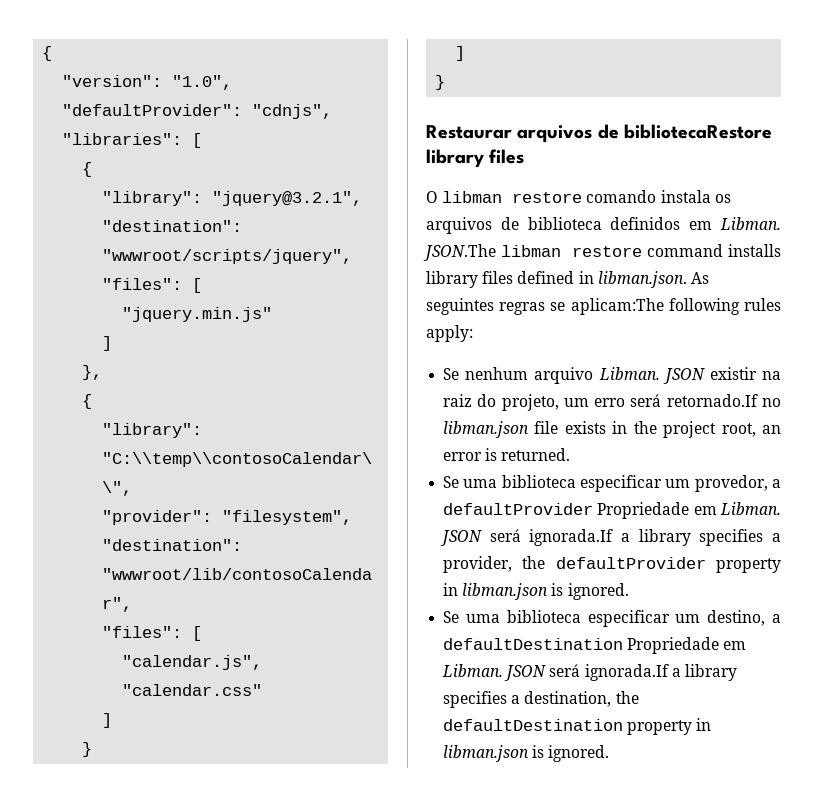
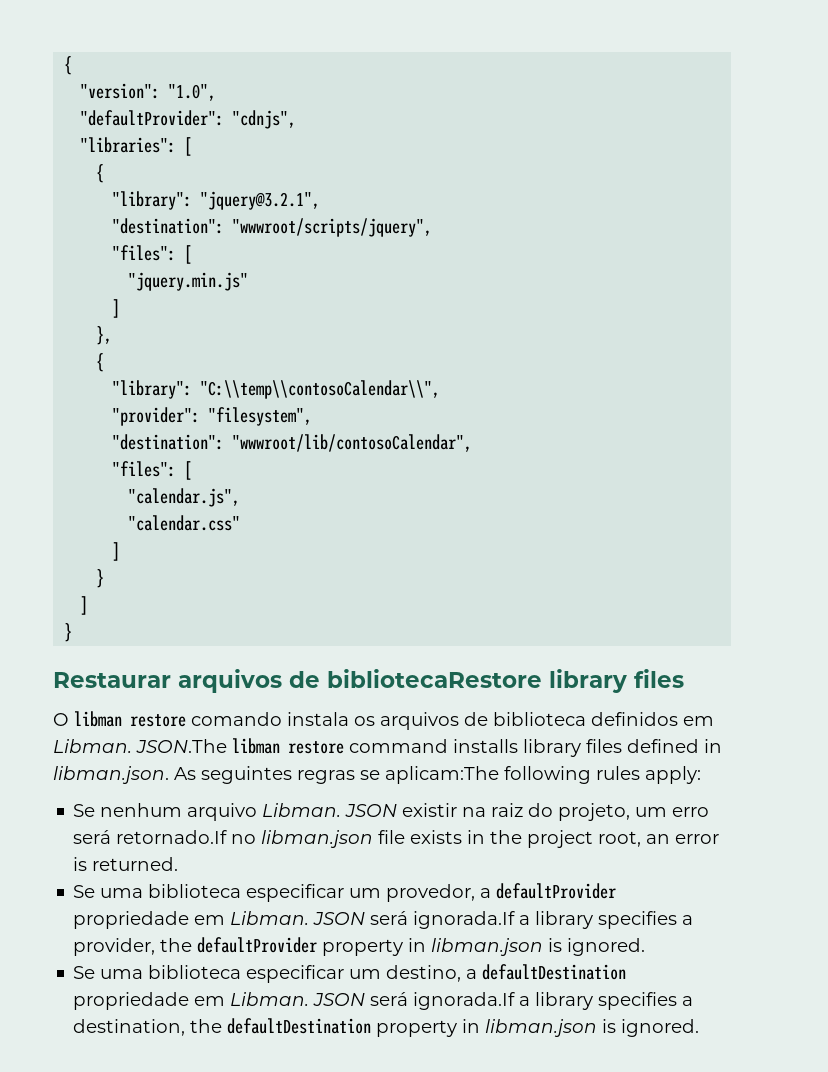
- Se uma biblioteca especificar um provedor, a defaultProvider Propriedade em Libman.
+ Se uma biblioteca especificar um provedor, a defaultProvider propriedade em Libman.
- Se uma biblioteca especificar um destino, a defaultDestination Propriedade em Libman.
+ Se uma biblioteca especificar um destino, a defaultDestination propriedade em Libman.

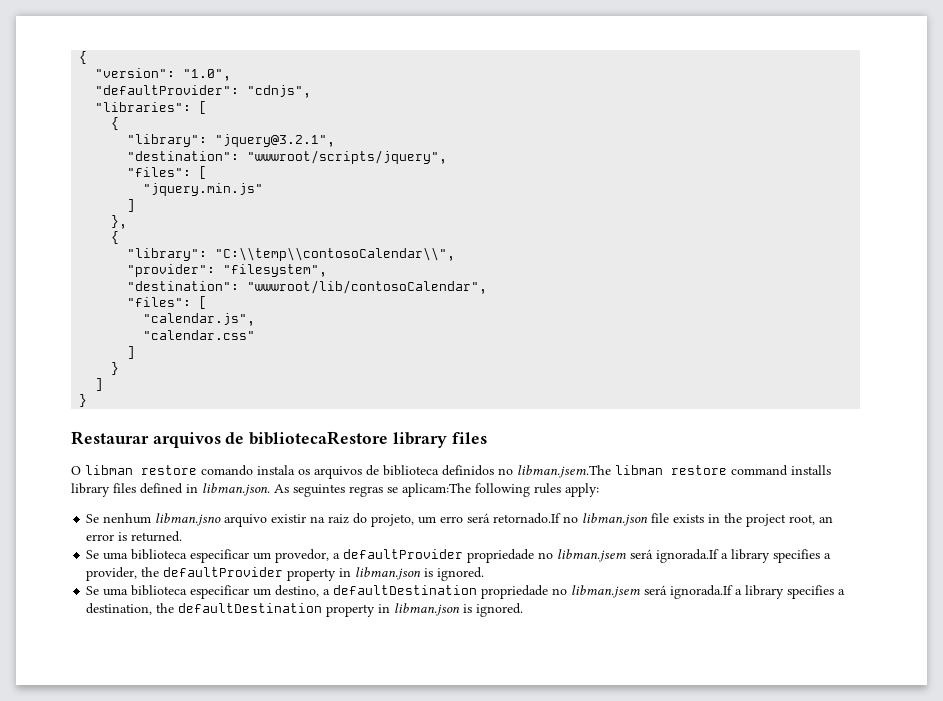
- O libman restore comando instala os arquivos de biblioteca definidos em Libman. JSON.The libman restore command installs library files defined in libman.json. As seguintes regras se aplicam:The following rules apply:
+ O libman restore comando instala os arquivos de biblioteca definidos no libman.jsem.The libman restore command installs library files defined in libman.json. As seguintes regras se aplicam:The following rules apply:
- Se nenhum arquivo Libman. JSON existir na raiz do projeto, um erro será retornado.If no libman.json file exists in the project root, an error is returned.
+ Se nenhum libman.jsno arquivo existir na raiz do projeto, um erro será retornado.If no libman.json file exists in the project root, an error is returned.
- Se uma biblioteca especificar um provedor, a defaultProvider propriedade em Libman. JSON será ignorada.If a library specifies a provider, the defaultProvider property in libman.json is ignored.
+ Se uma biblioteca especificar um provedor, a defaultProvider propriedade no libman.jsem será ignorada.If a library specifies a provider, the defaultProvider property in libman.json is ignored.
- Se uma biblioteca especificar um destino, a defaultDestination propriedade em Libman. JSON será ignorada.If a library specifies a destination, the defaultDestination property in libman.json is ignored.
+ Se uma biblioteca especificar um destino, a defaultDestination propriedade no libman.jsem será ignorada.If a library specifies a destination, the defaultDestination property in libman.json is ignored.

